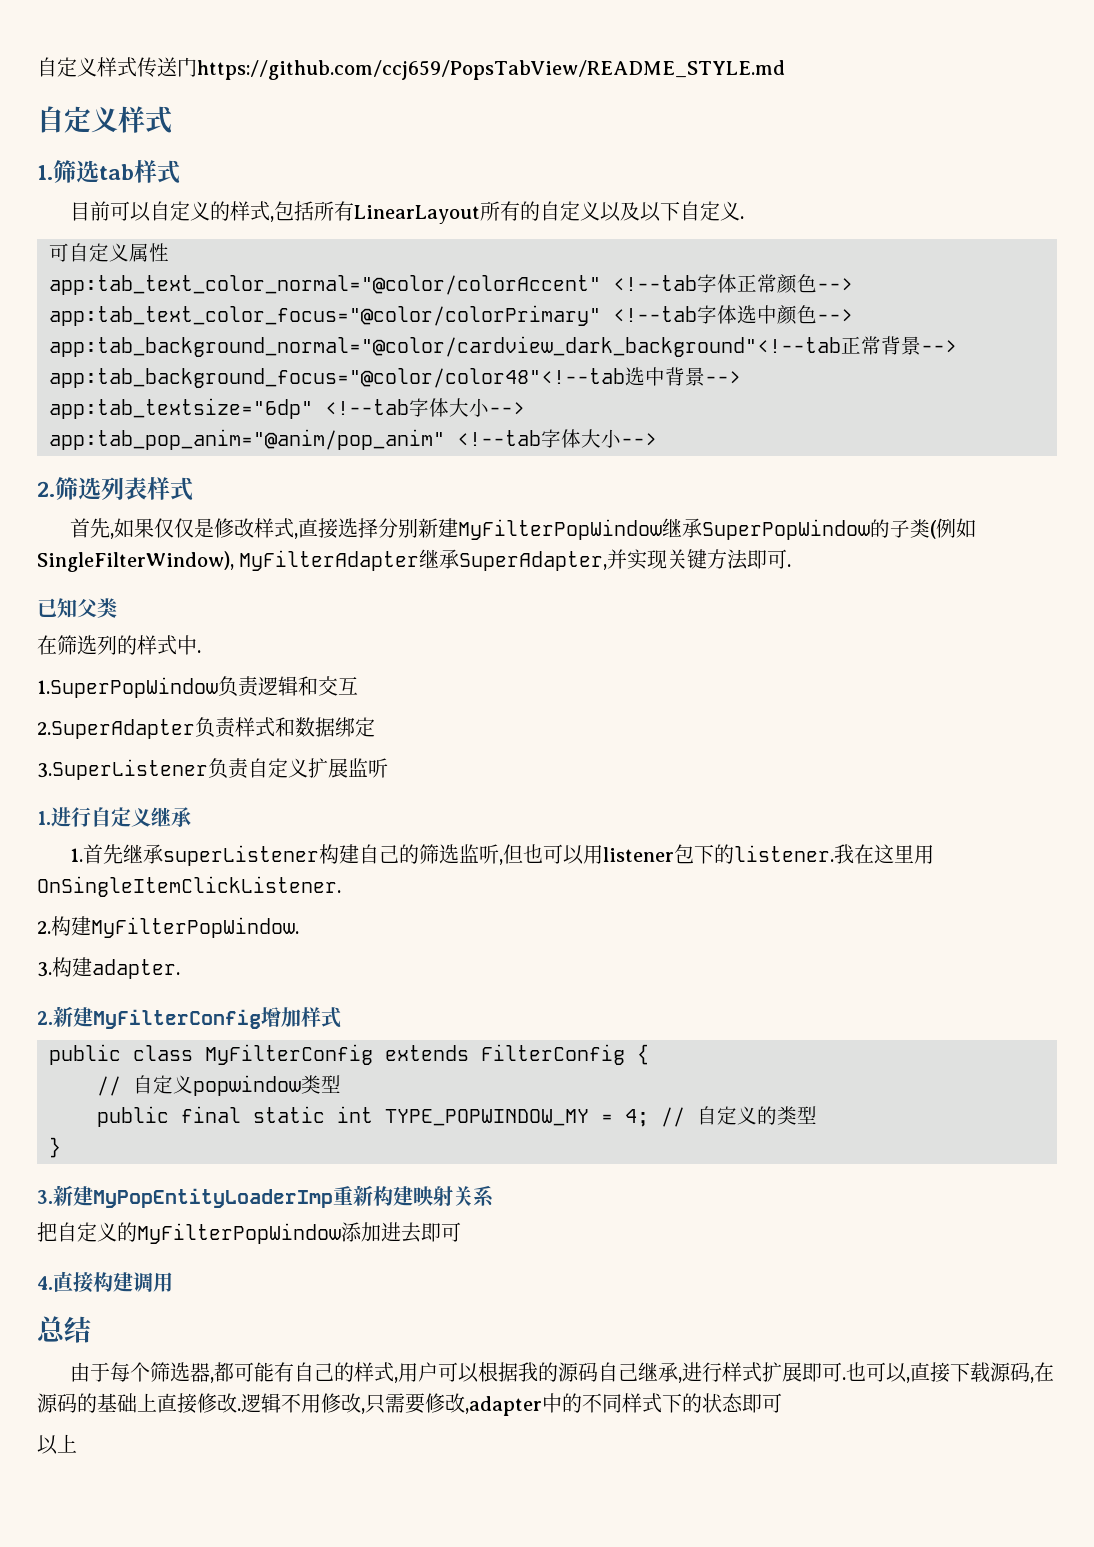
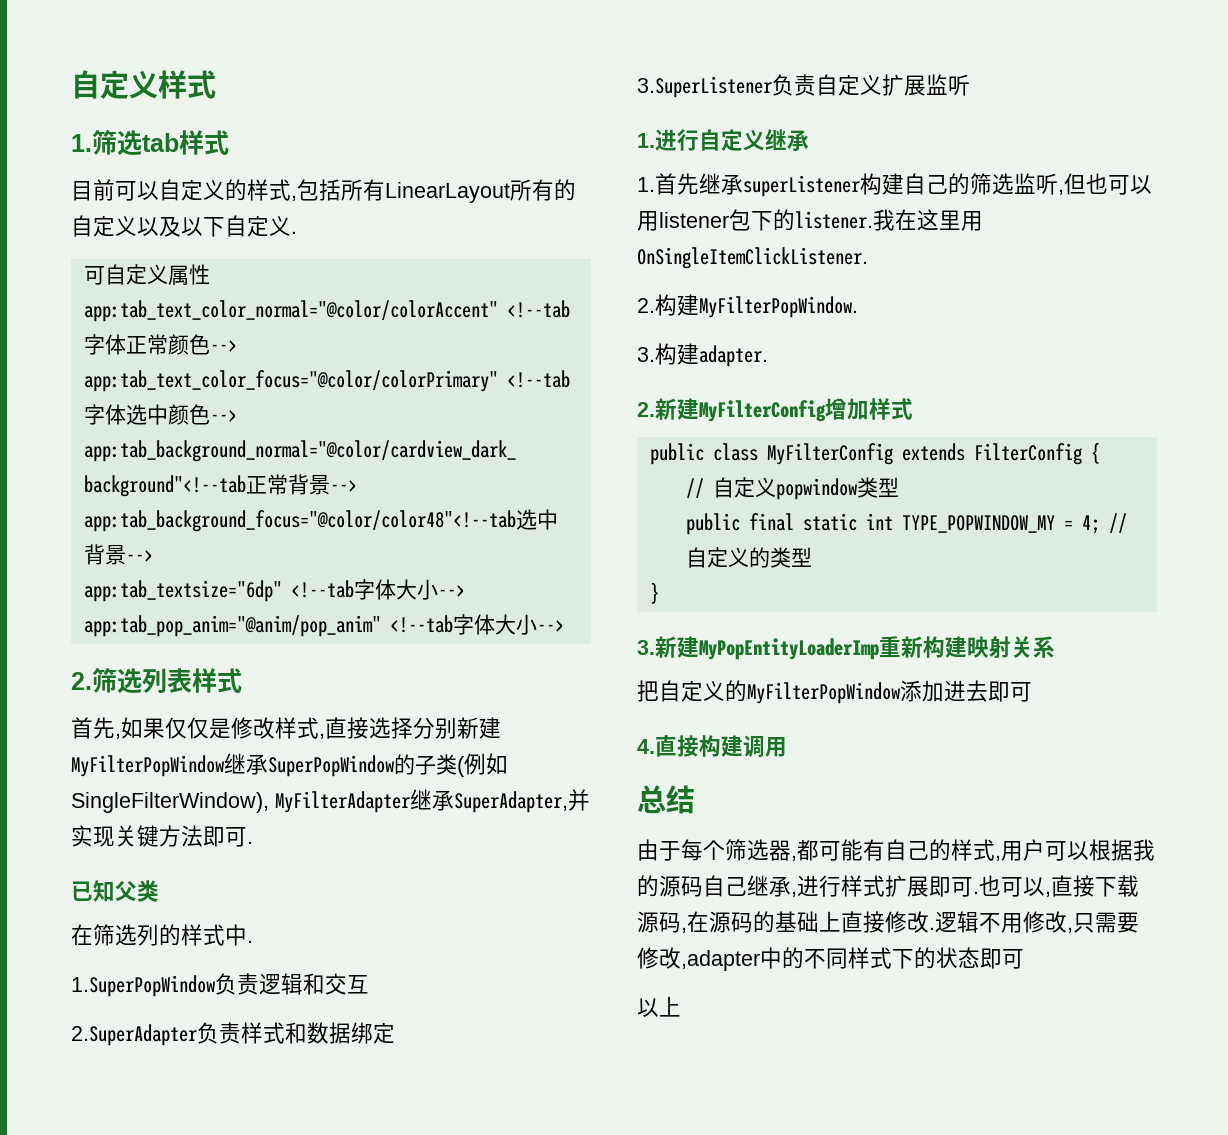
- 自定义样式传送门https://github.com/ccj659/PopsTabView/README_STYLE.md

